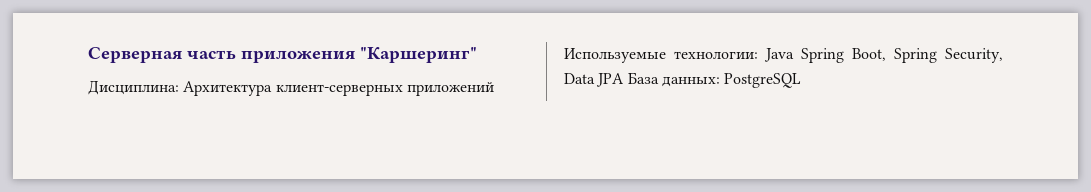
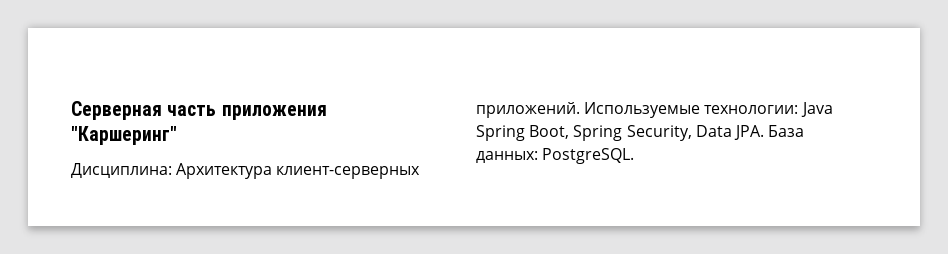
- Дисциплина: Архитектура клиент-серверных приложений Используемые технологии: Java Spring Boot, Spring Security, Data JPA База данных: PostgreSQL
+ Дисциплина: Архитектура клиент-серверных приложений. Используемые технологии: Java Spring Boot, Spring Security, Data JPA. База данных: PostgreSQL.

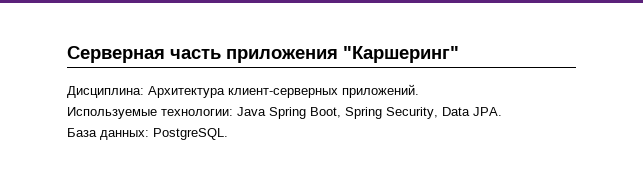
- Дисциплина: Архитектура клиент-серверных приложений. Используемые технологии: Java Spring Boot, Spring Security, Data JPA. База данных: PostgreSQL.
+ Дисциплина: Архитектура клиент-серверных приложений.
+ Используемые технологии: Java Spring Boot, Spring Security, Data JPA.
+ База данных: PostgreSQL.

